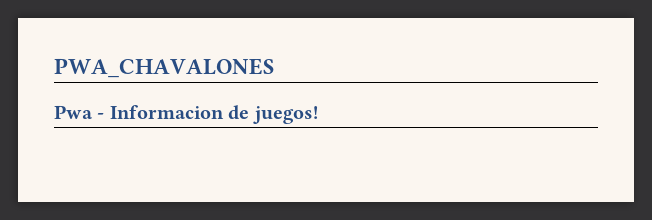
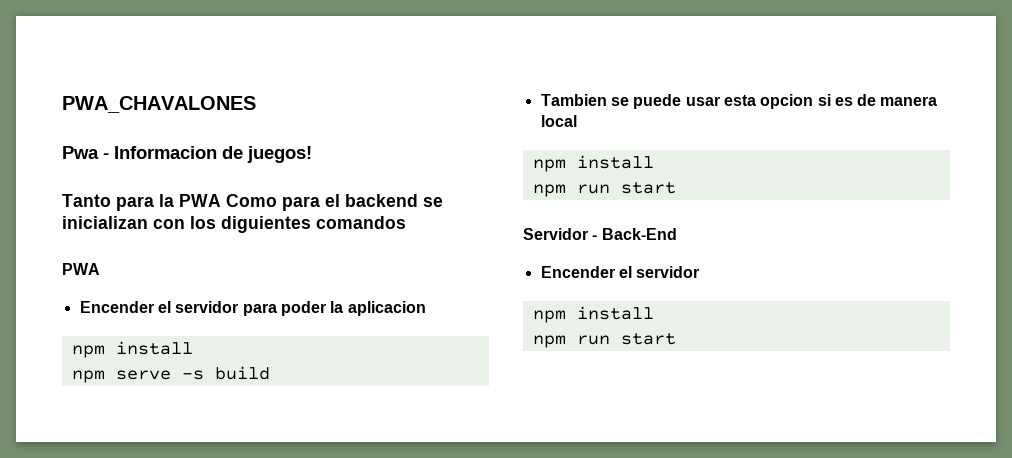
+ Tanto para la PWA Como para el backend se inicializan con los diguientes comandos
+ PWA
+ Encender el servidor para poder la aplicacion
+ npm install
+ npm serve -s build
+ Tambien se puede usar esta opcion si es de manera local
+ npm install
+ npm run start
+ Servidor - Back-End
+ Encender el servidor
+ npm install
+ npm run start

